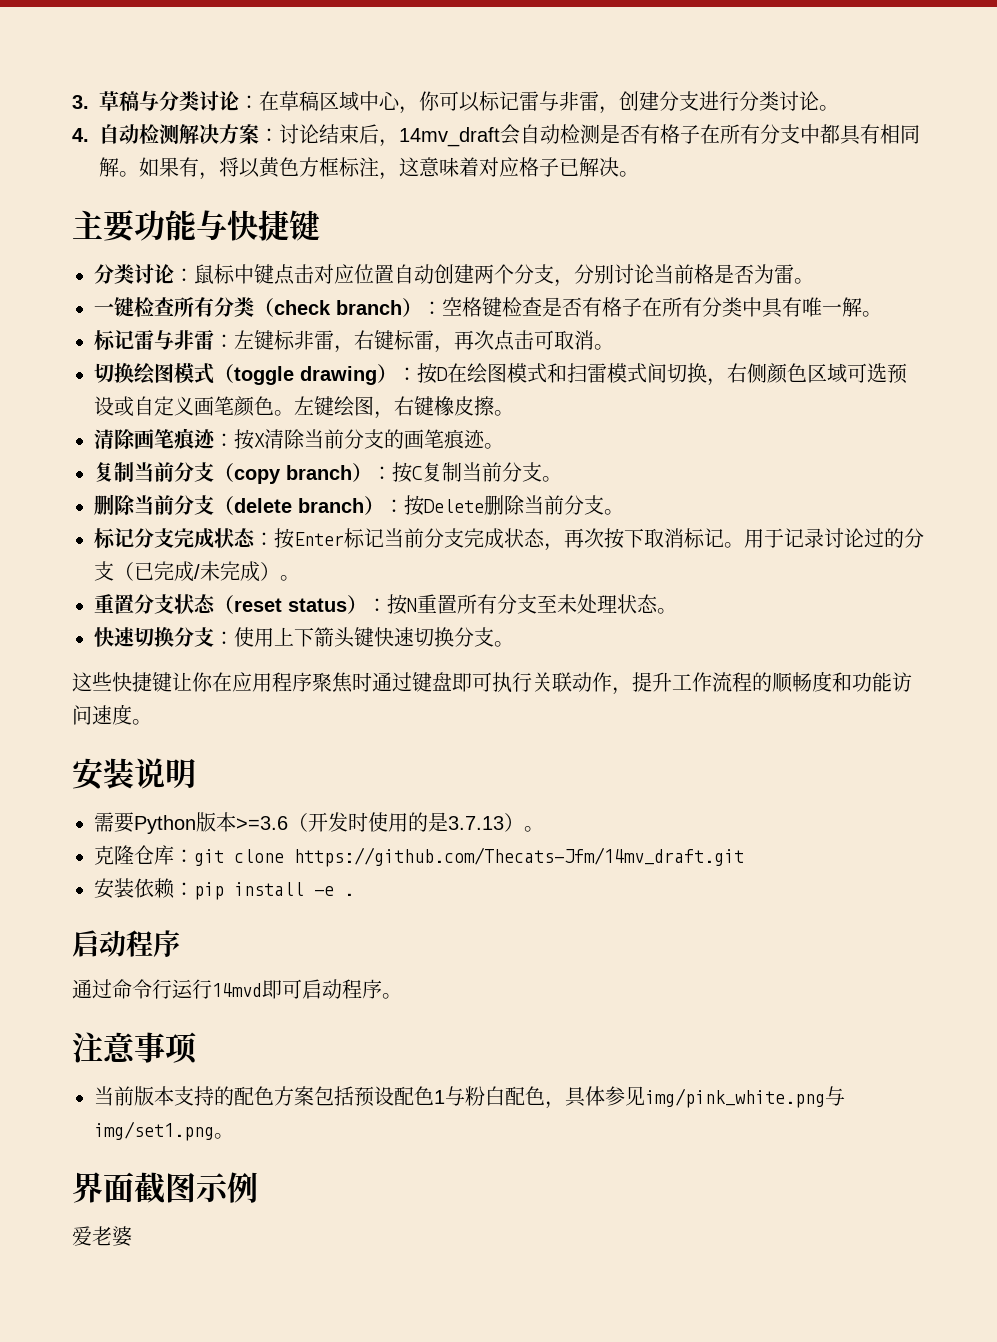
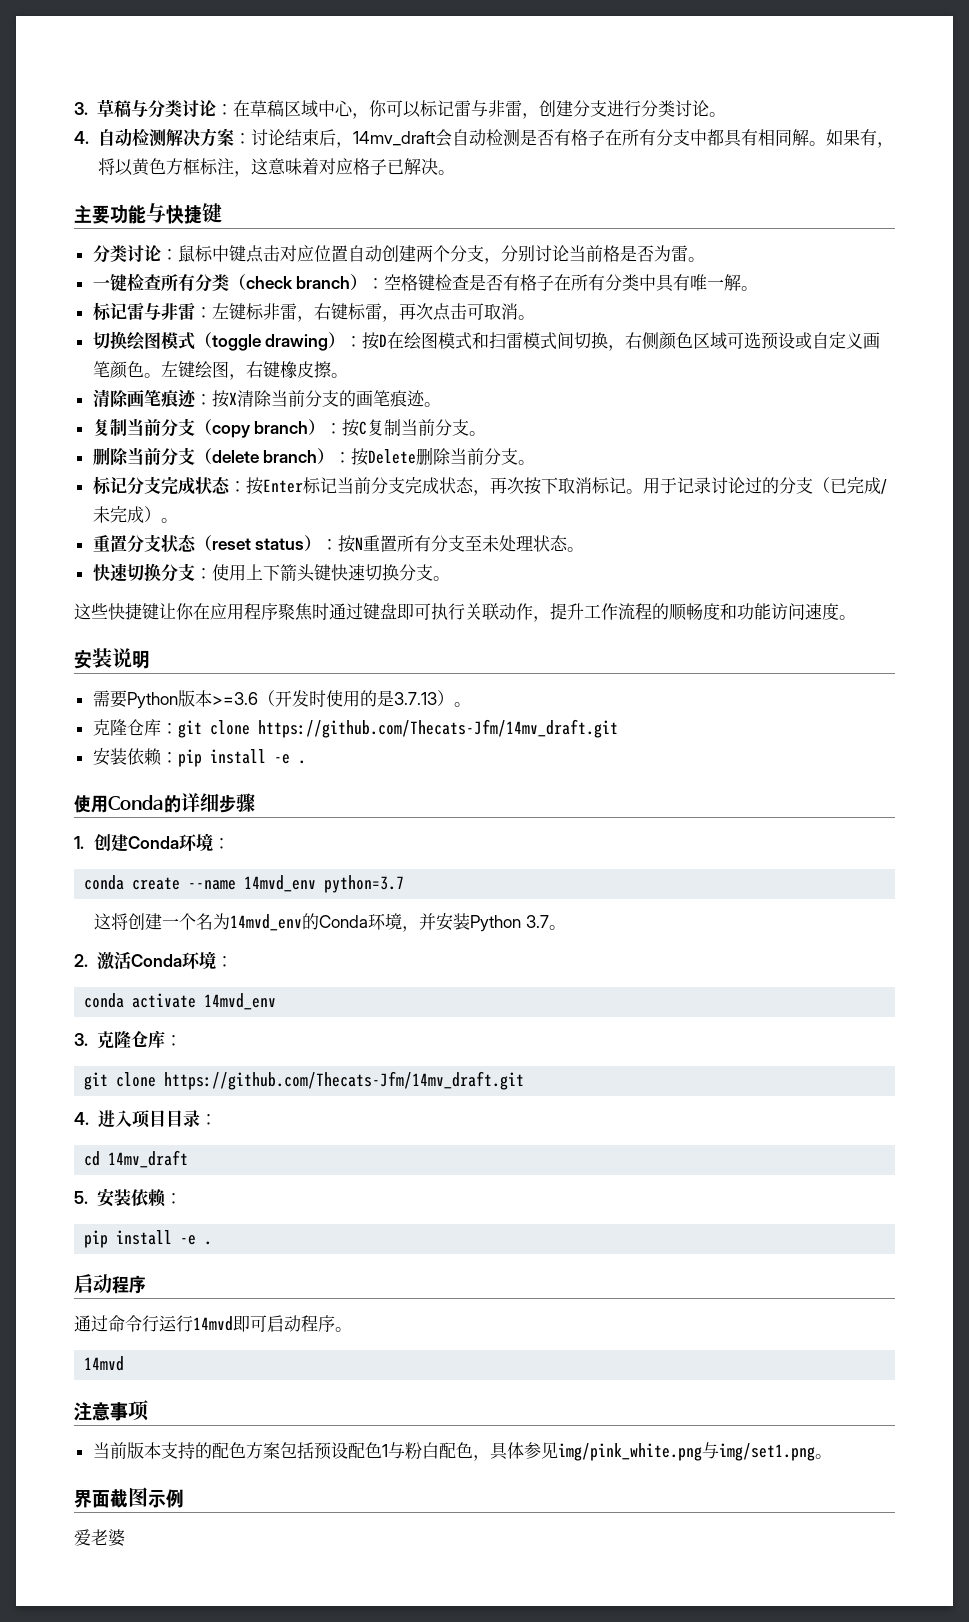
+ 使用Conda的详细步骤
+ 1.创建Conda环境：
+ conda create --name 14mvd_env python=3.7
+ 这将创建一个名为14mvd_env的Conda环境，并安装Python 3.7。
+ 2.激活Conda环境：
+ conda activate 14mvd_env
+ 3.克隆仓库：
+ git clone https://github.com/Thecats-Jfm/14mv_draft.git
+ 4.进入项目目录：
+ cd 14mv_draft
+ 5.安装依赖：
+ pip install -e .
  通过命令行运行14mvd即可启动程序。
+ 14mvd

